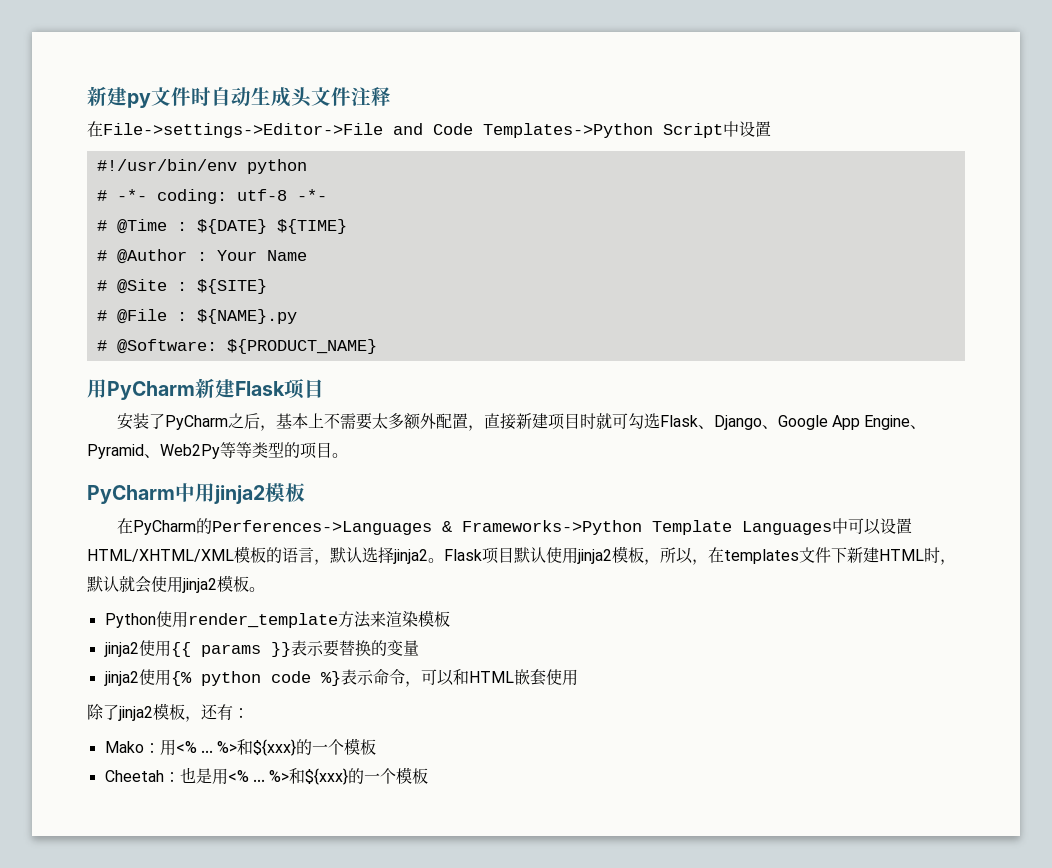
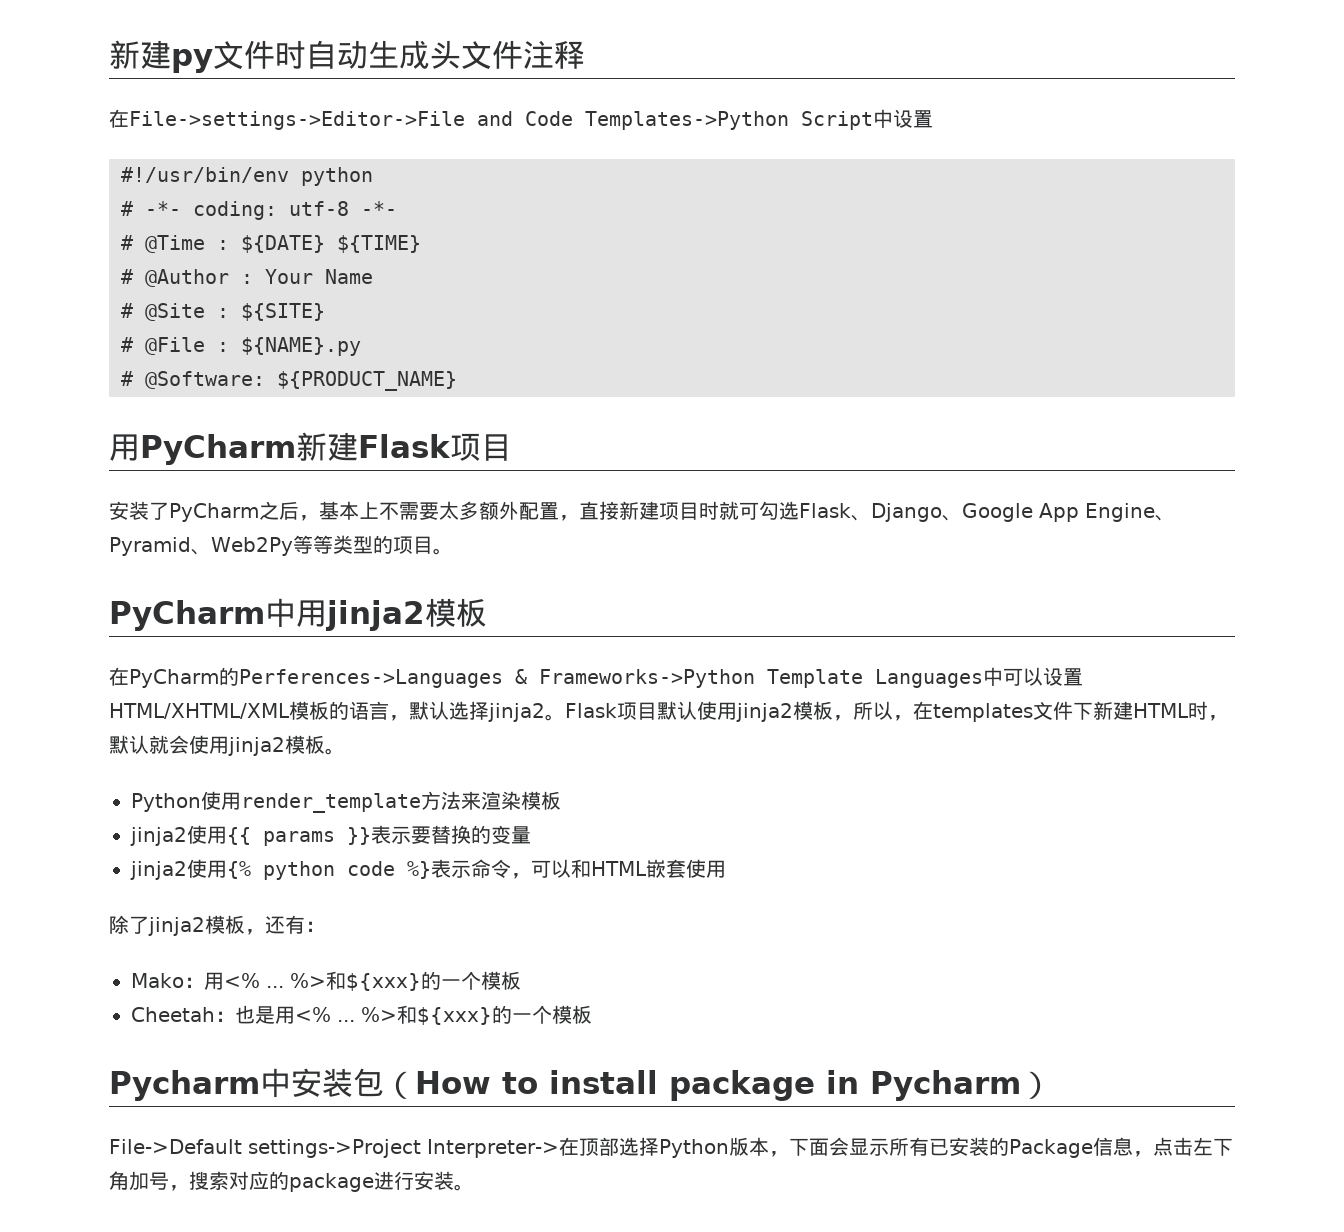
+ Pycharm中安装包（How to install package in Pycharm）
+ File->Default settings->Project Interpreter->在顶部选择Python版本，下面会显示所有已安装的Package信息，点击左下角加号，搜索对应的package进行安装。

